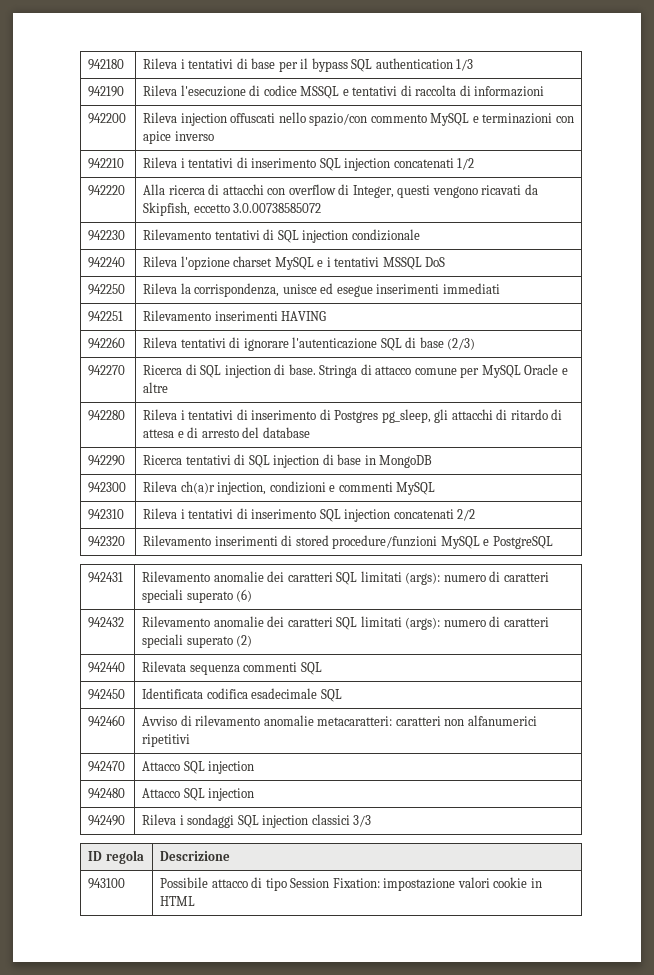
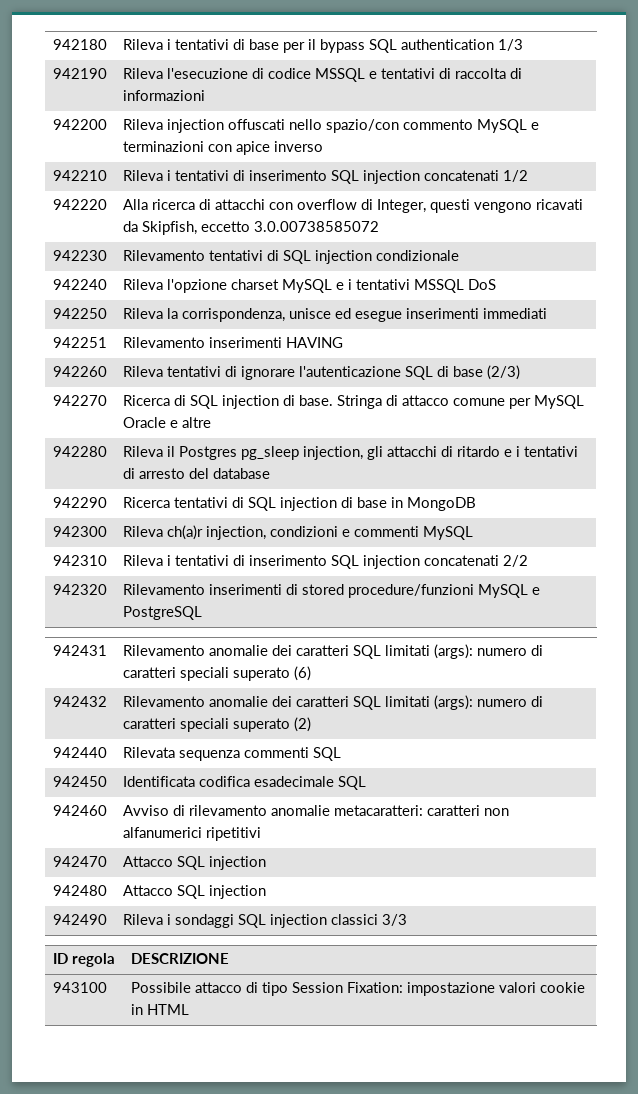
- 942280 | Rileva i tentativi di inserimento di Postgres pg_sleep, gli attacchi di ritardo di attesa e di arresto del database
+ 942280 | Rileva il Postgres pg_sleep injection, gli attacchi di ritardo e i tentativi di arresto del database
- ID regola | Descrizione
+ ID regola | DESCRIZIONE

